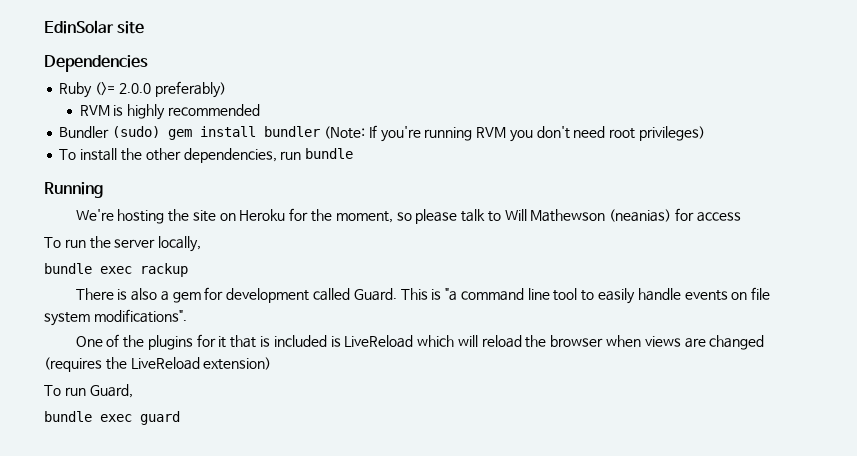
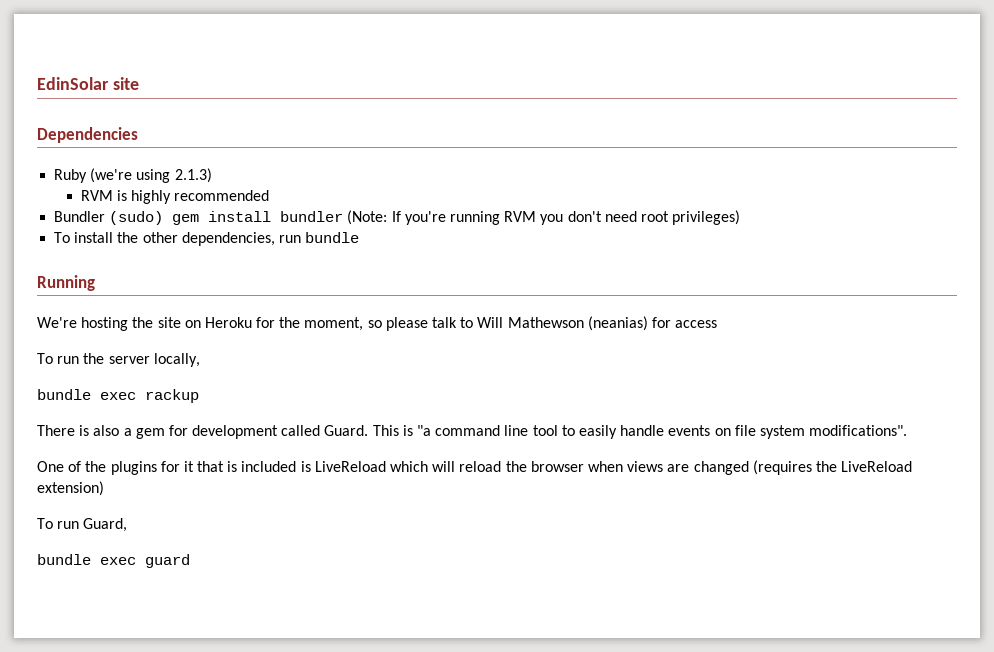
- Ruby (>= 2.0.0 preferably)
+ Ruby (we're using 2.1.3)

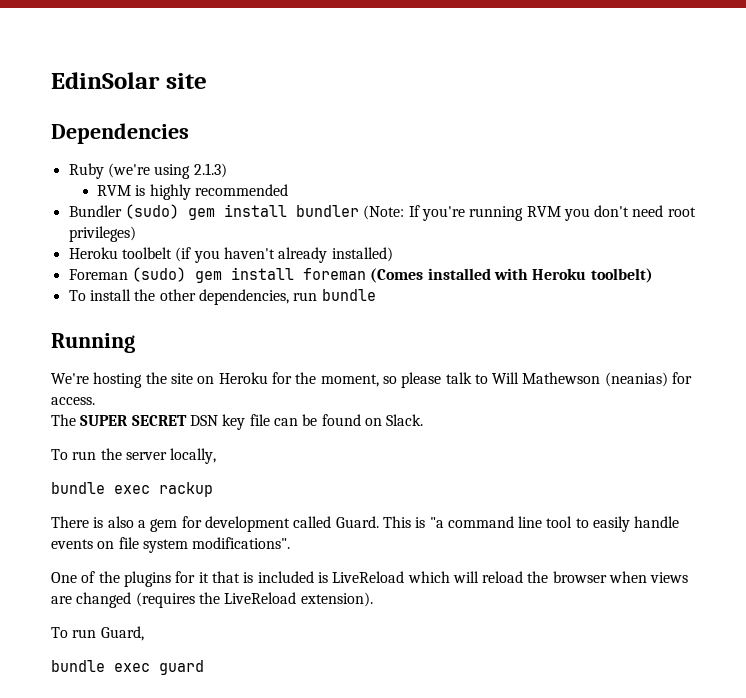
+ Heroku toolbelt (if you haven't already installed)
+ Foreman (sudo) gem install foreman (Comes installed with Heroku toolbelt)
- We're hosting the site on Heroku for the moment, so please talk to Will Mathewson (neanias) for access
+ We're hosting the site on Heroku for the moment, so please talk to Will Mathewson (neanias) for access.
+ The SUPER SECRET DSN key file can be found on Slack.
- One of the plugins for it that is included is LiveReload which will reload the browser when views are changed (requires the LiveReload extension)
+ One of the plugins for it that is included is LiveReload which will reload the browser when views are changed (requires the LiveReload extension).

